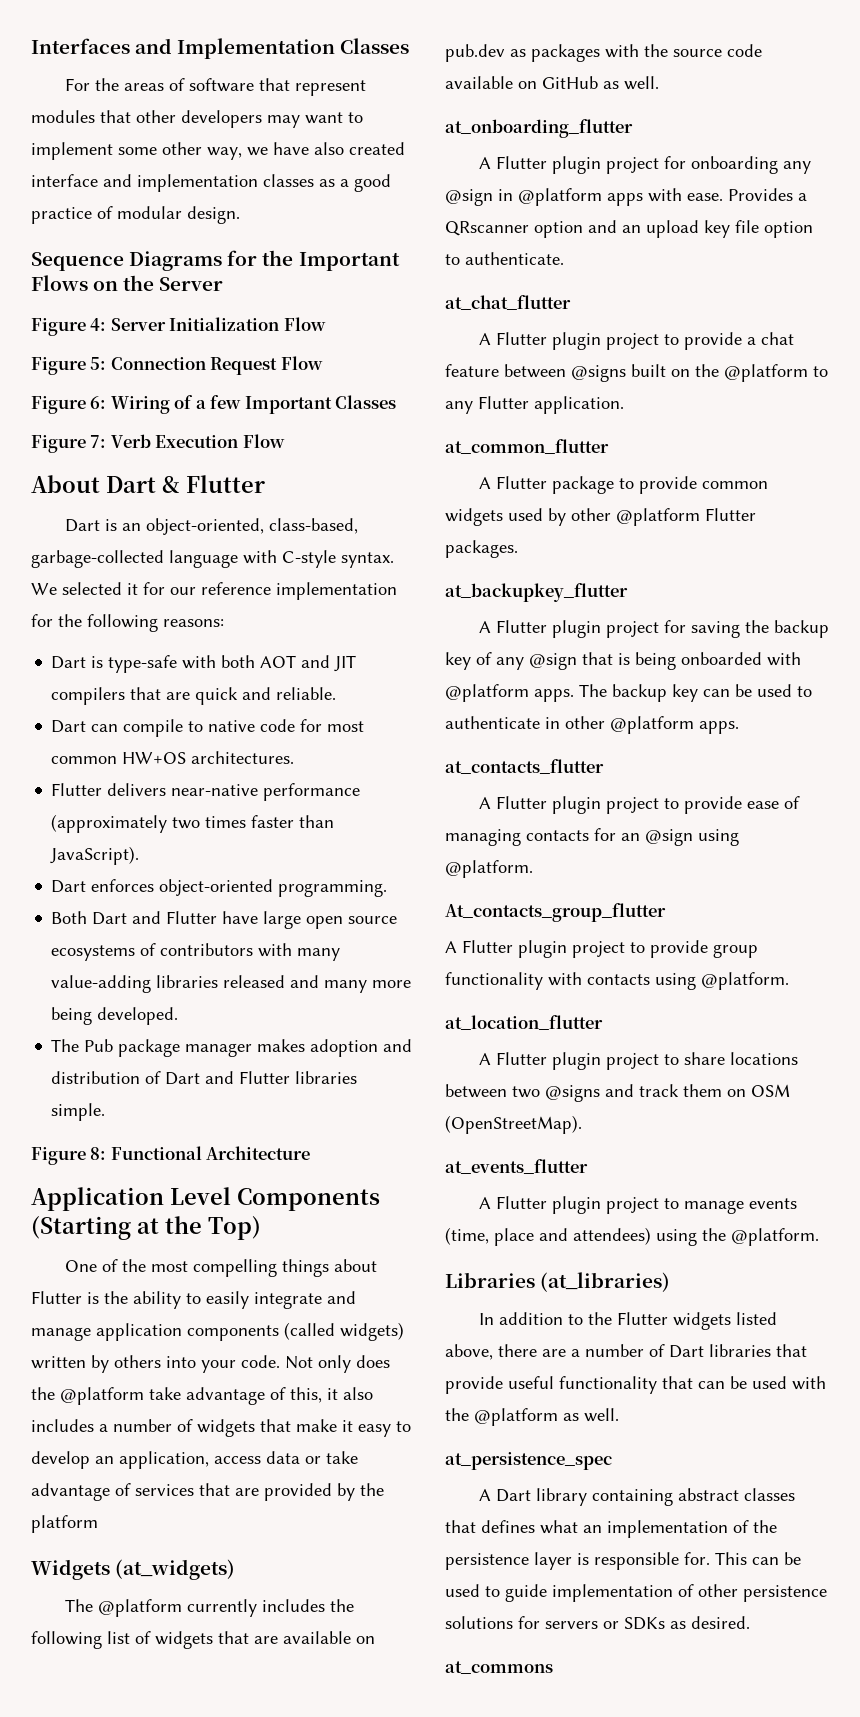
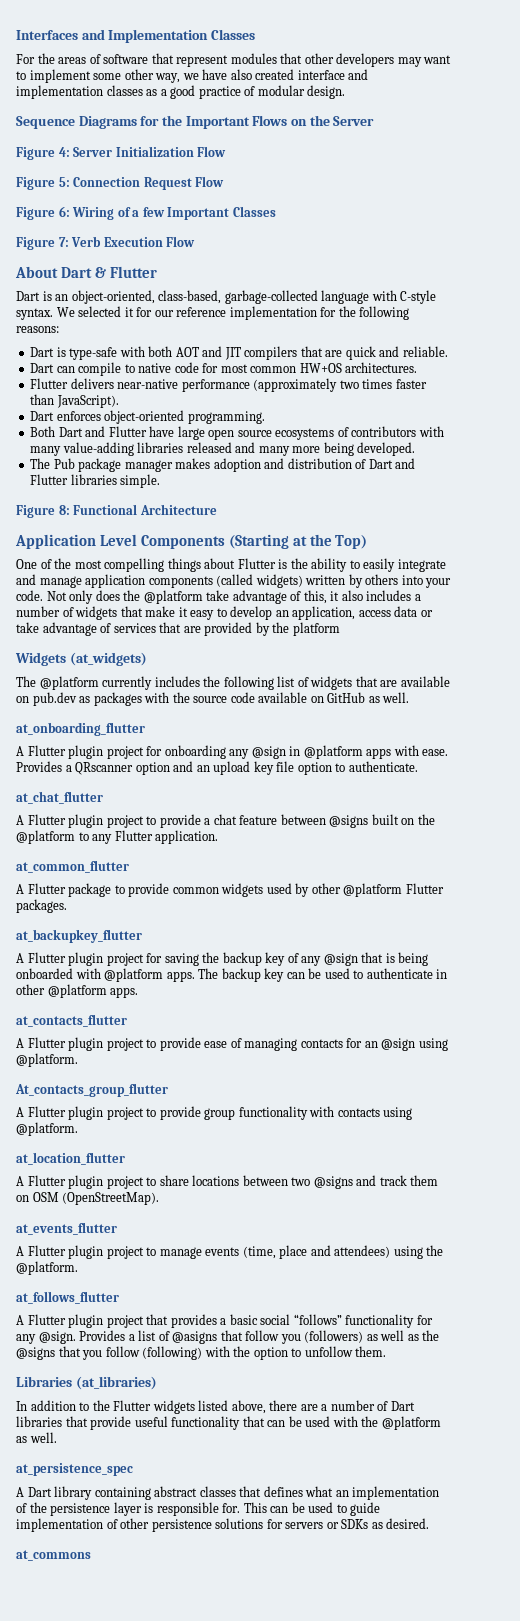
+ at_follows_flutter
+ A Flutter plugin project that provides a basic social “follows” functionality for any @sign. Provides a list of @asigns that follow you (followers) as well as the @signs that you follow (following) with the option to unfollow them.

